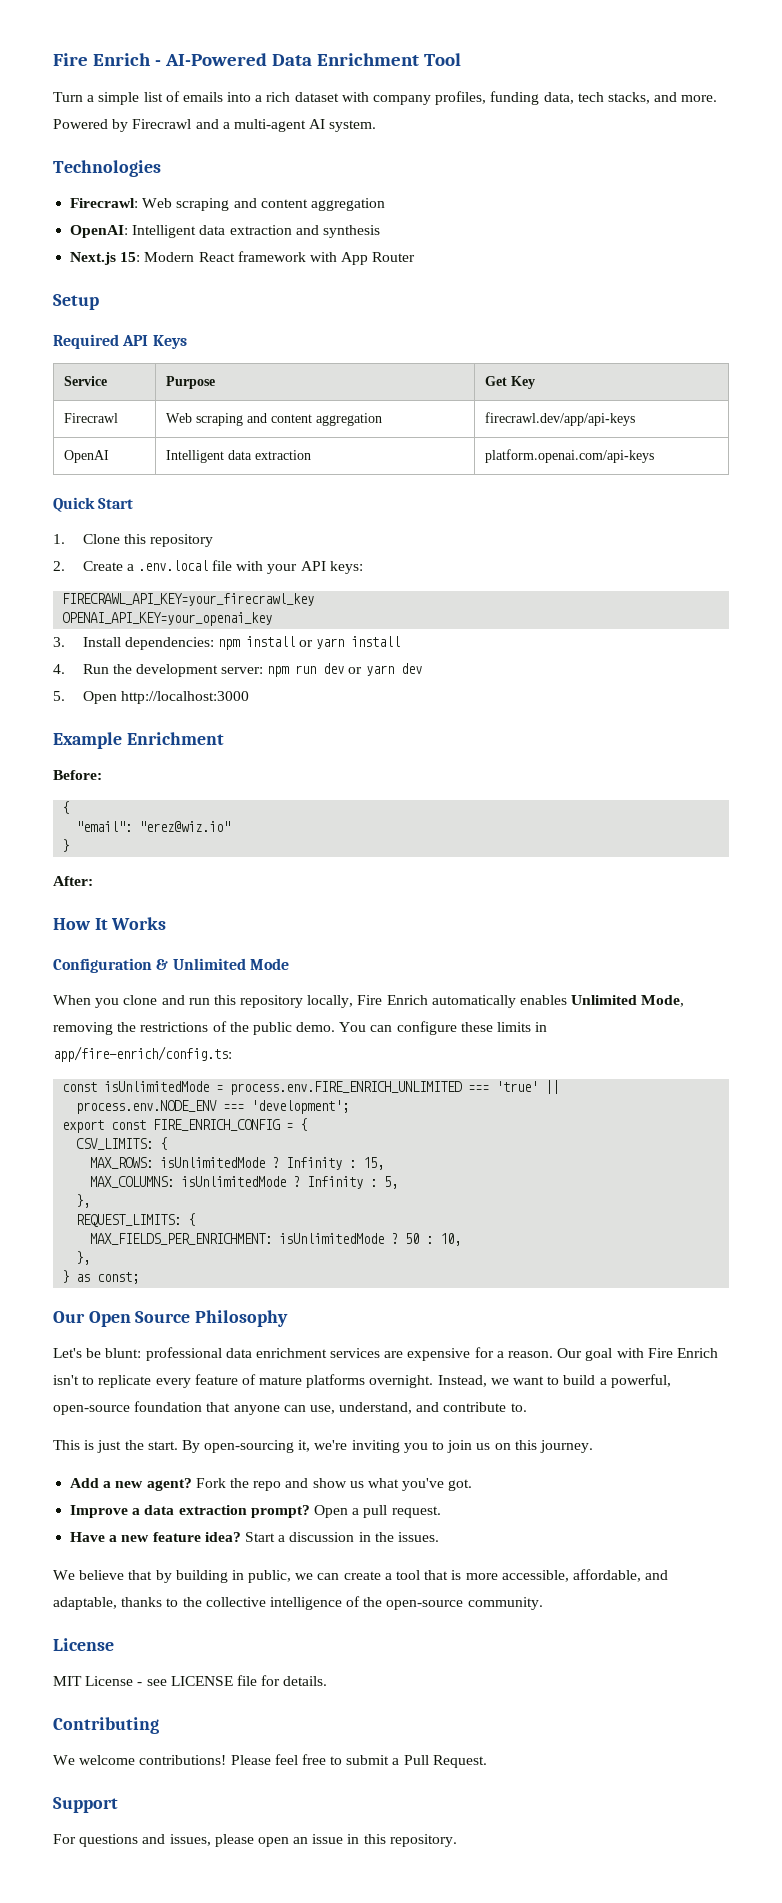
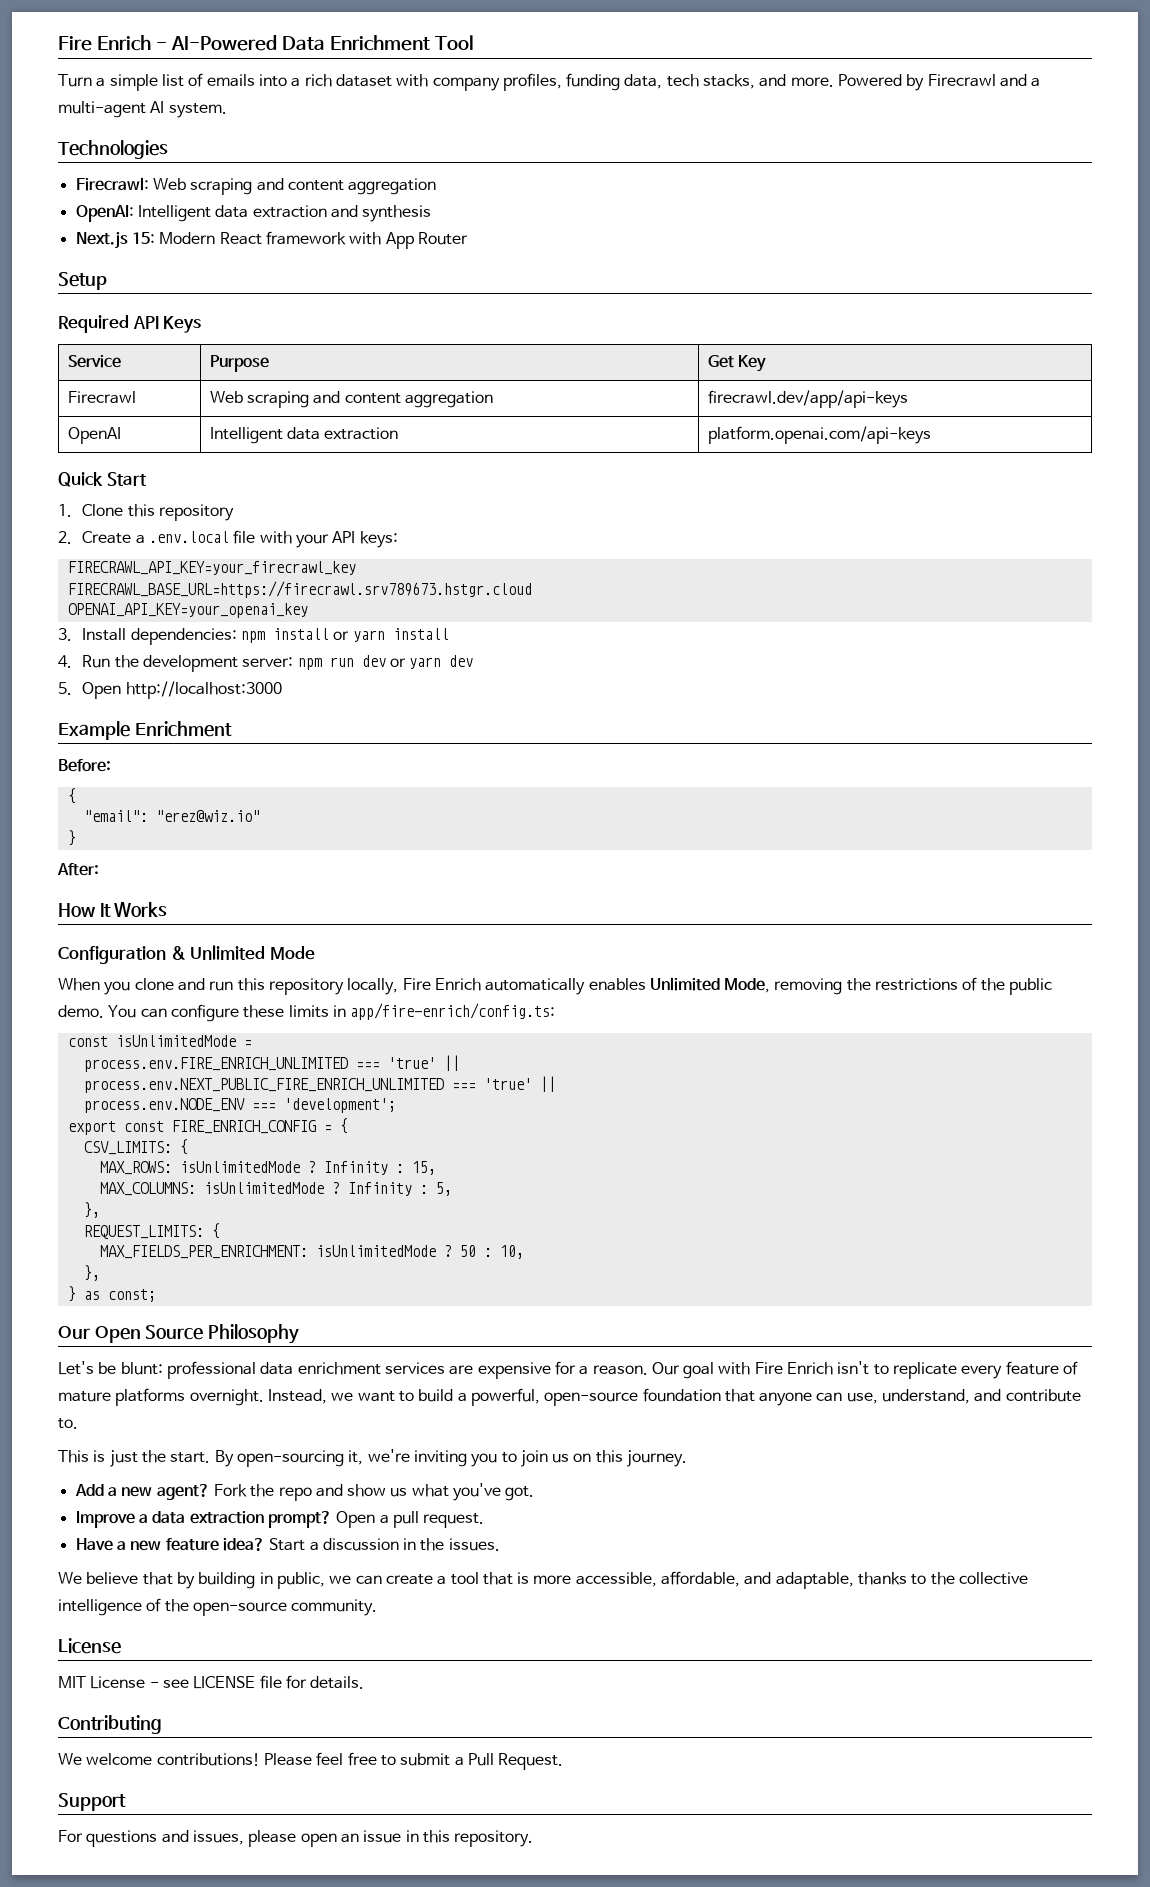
+ FIRECRAWL_BASE_URL=https://firecrawl.srv789673.hstgr.cloud
- const isUnlimitedMode = process.env.FIRE_ENRICH_UNLIMITED === 'true' ||
+ const isUnlimitedMode =
+ process.env.FIRE_ENRICH_UNLIMITED === 'true' ||
+ process.env.NEXT_PUBLIC_FIRE_ENRICH_UNLIMITED === 'true' ||

